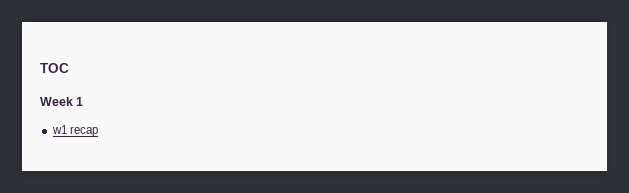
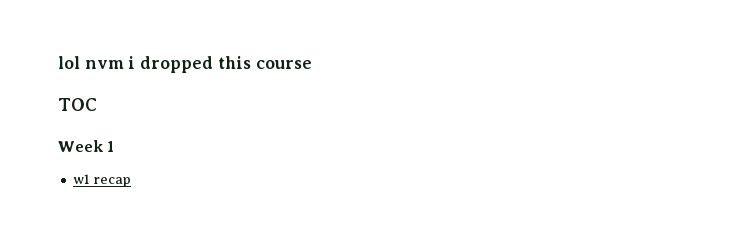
+ lol nvm i dropped this course

